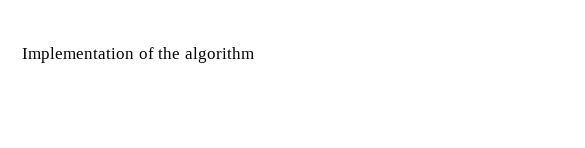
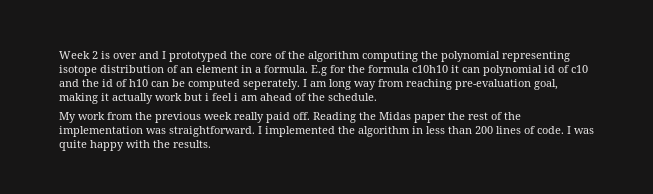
- Implementation of the algorithm
+ Week 2 is over and I prototyped the core of the algorithm computing the polynomial representing isotope distribution of an element in a formula. E.g for the formula c10h10 it can polynomial id of c10 and the id of h10 can be computed seperately. I am long way from reaching pre-evaluation goal, making it actually work but i feel i am ahead of the schedule.
+ My work from the previous week really paid off. Reading the Midas paper the rest of the implementation was straightforward. I implemented the algorithm in less than 200 lines of code. I was quite happy with the results.

